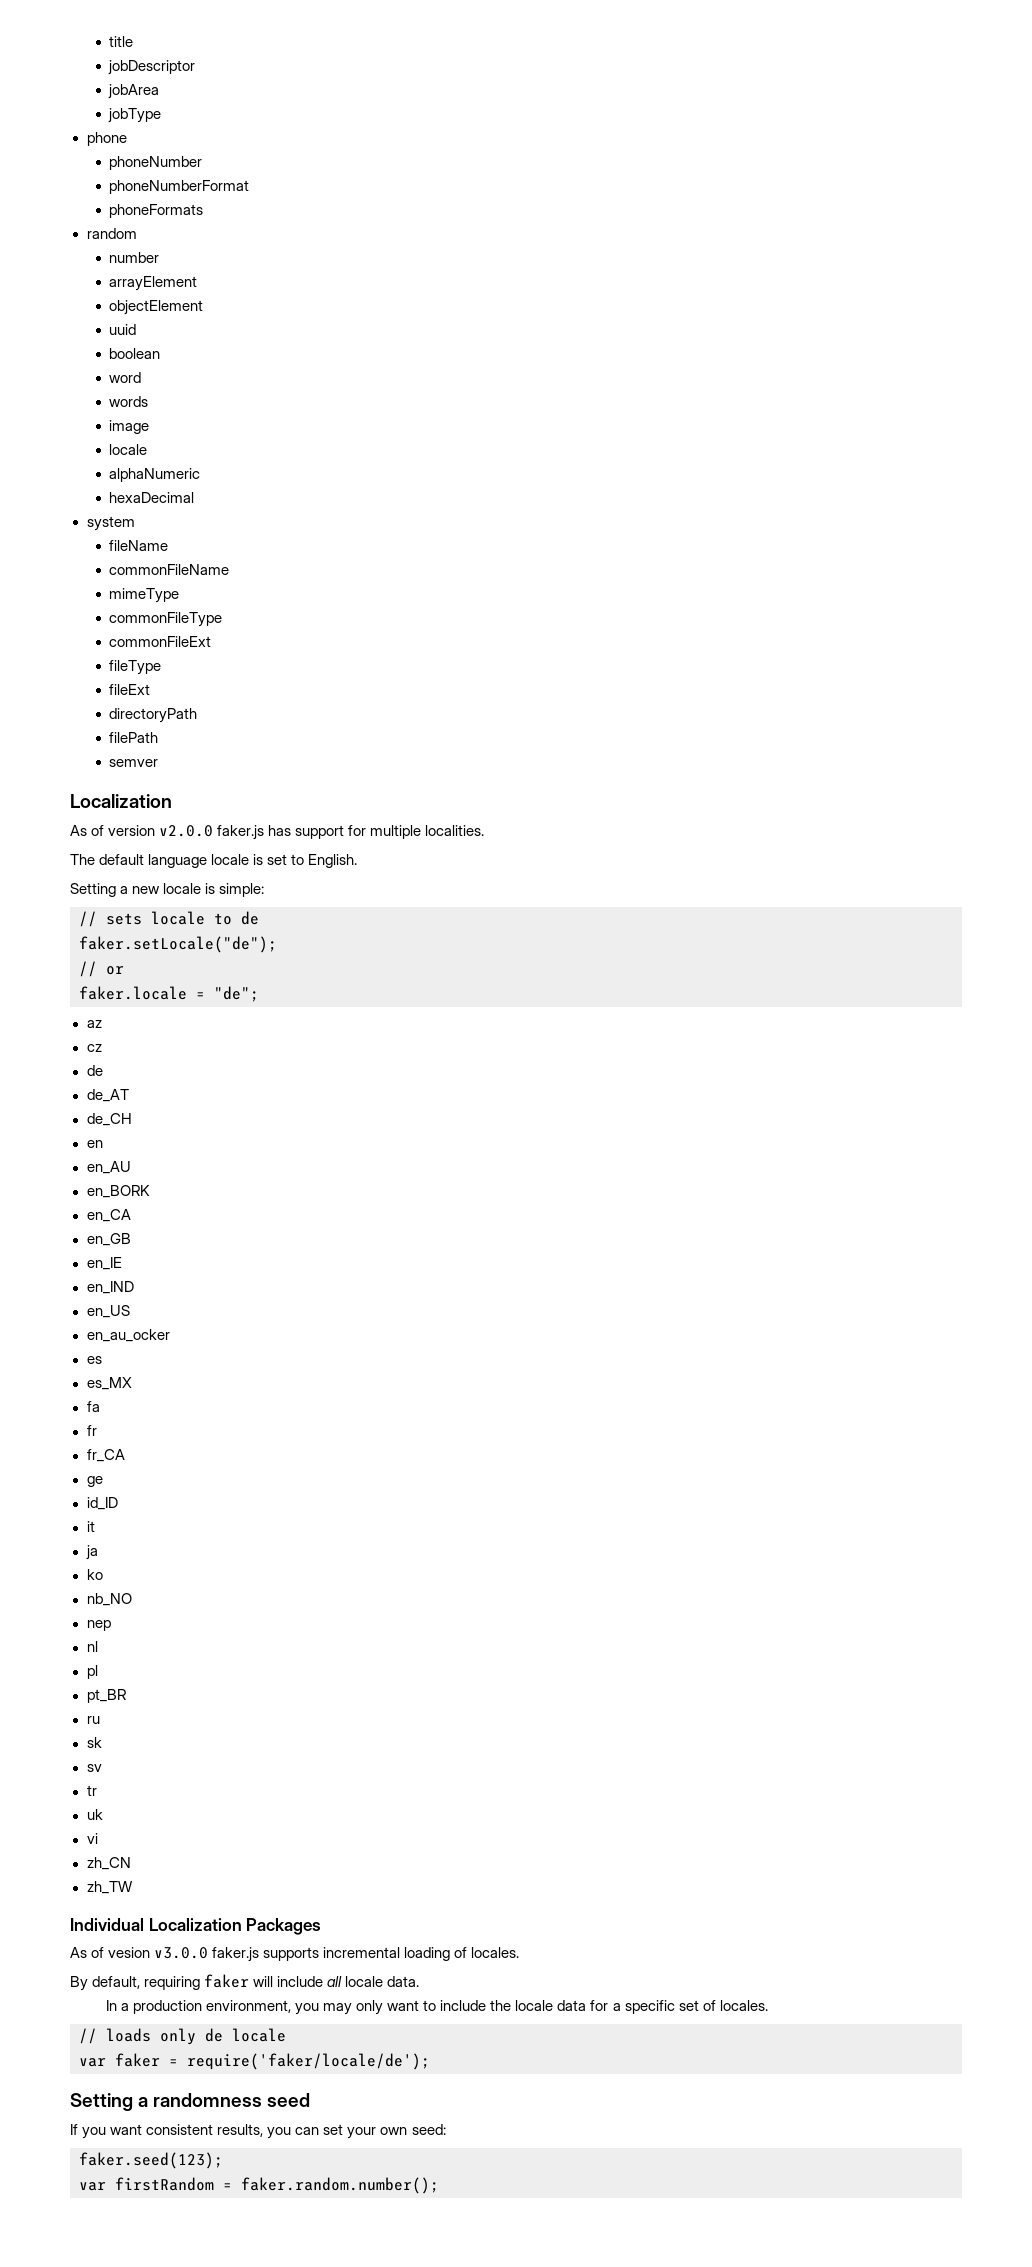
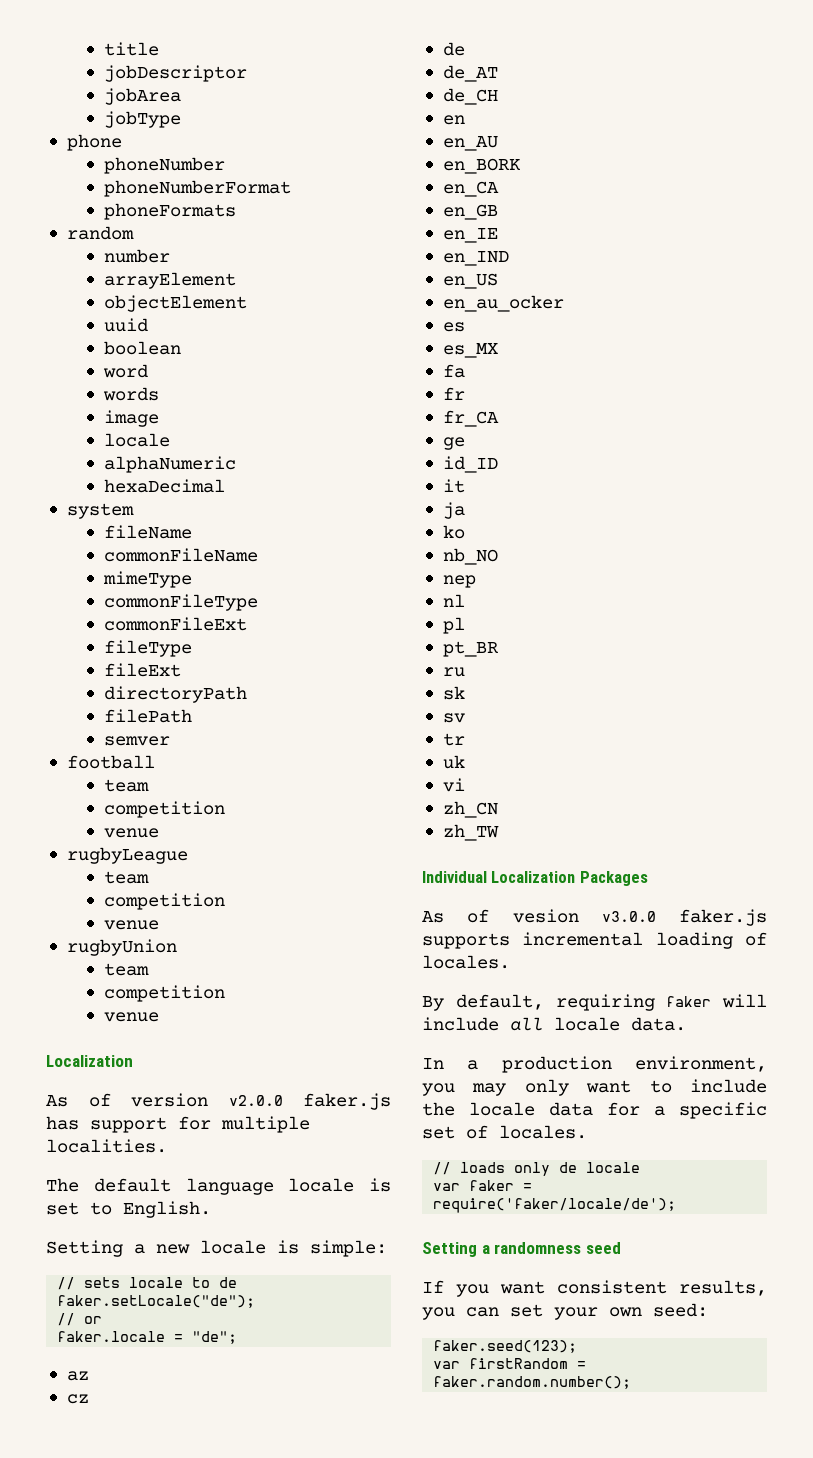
+ football
+ team
+ competition
+ venue
+ rugbyLeague
+ team
+ competition
+ venue
+ rugbyUnion
+ team
+ competition
+ venue

